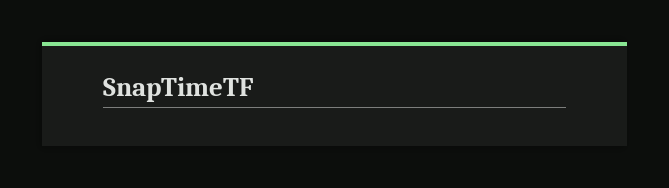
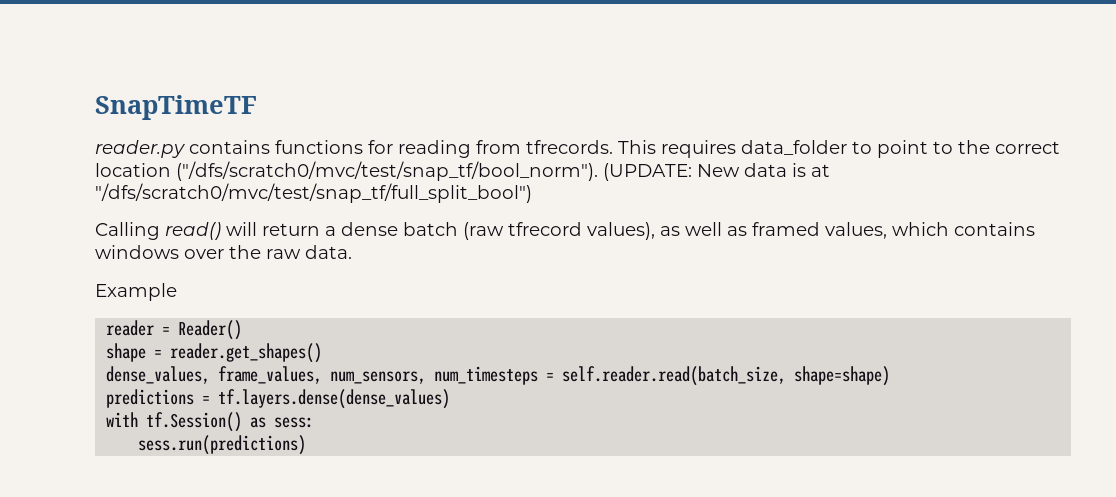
+ reader.py contains functions for reading from tfrecords. This requires data_folder to point to the correct location ("/dfs/scratch0/mvc/test/snap_tf/bool_norm"). (UPDATE: New data is at "/dfs/scratch0/mvc/test/snap_tf/full_split_bool")
+ Calling read() will return a dense batch (raw tfrecord values), as well as framed values, which contains windows over the raw data.
+ Example
+ reader = Reader()
+ shape = reader.get_shapes()
+ dense_values, frame_values, num_sensors, num_timesteps = self.reader.read(batch_size, shape=shape)
+ predictions = tf.layers.dense(dense_values)
+ with tf.Session() as sess:
+ sess.run(predictions)

